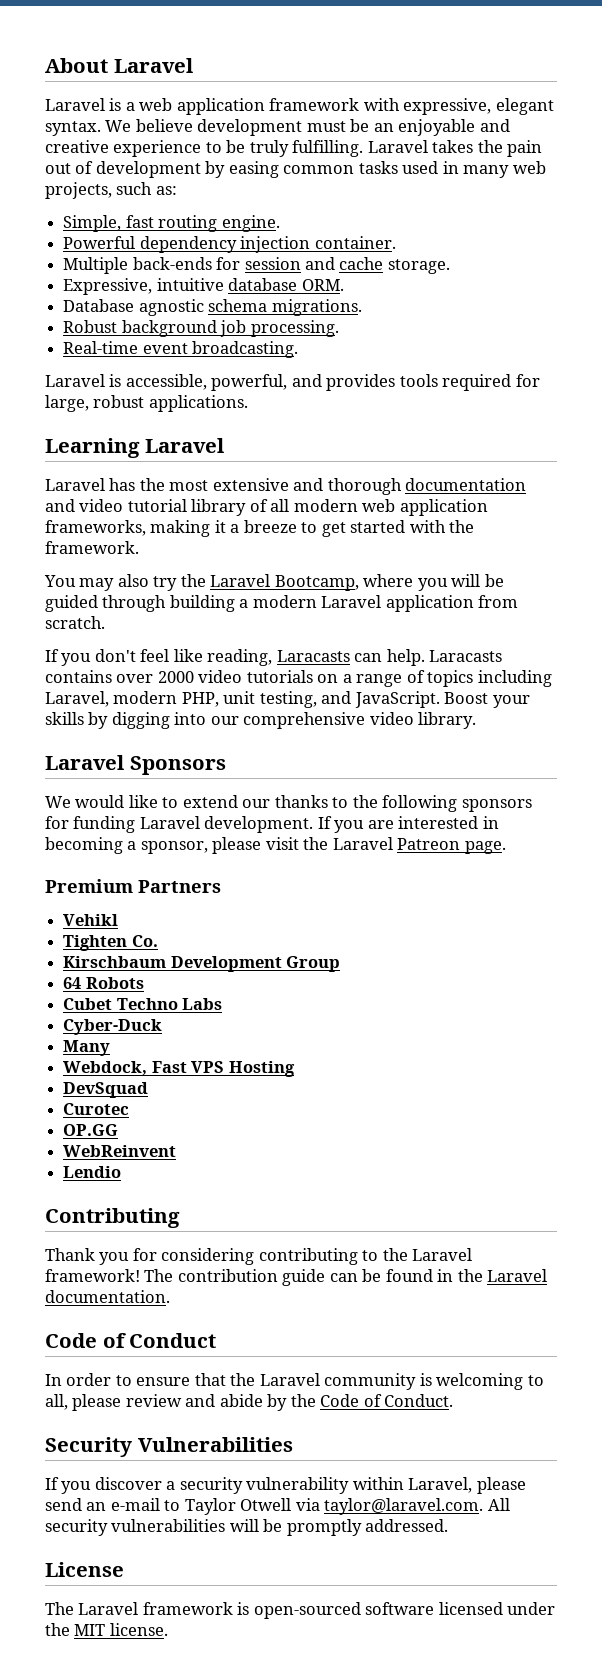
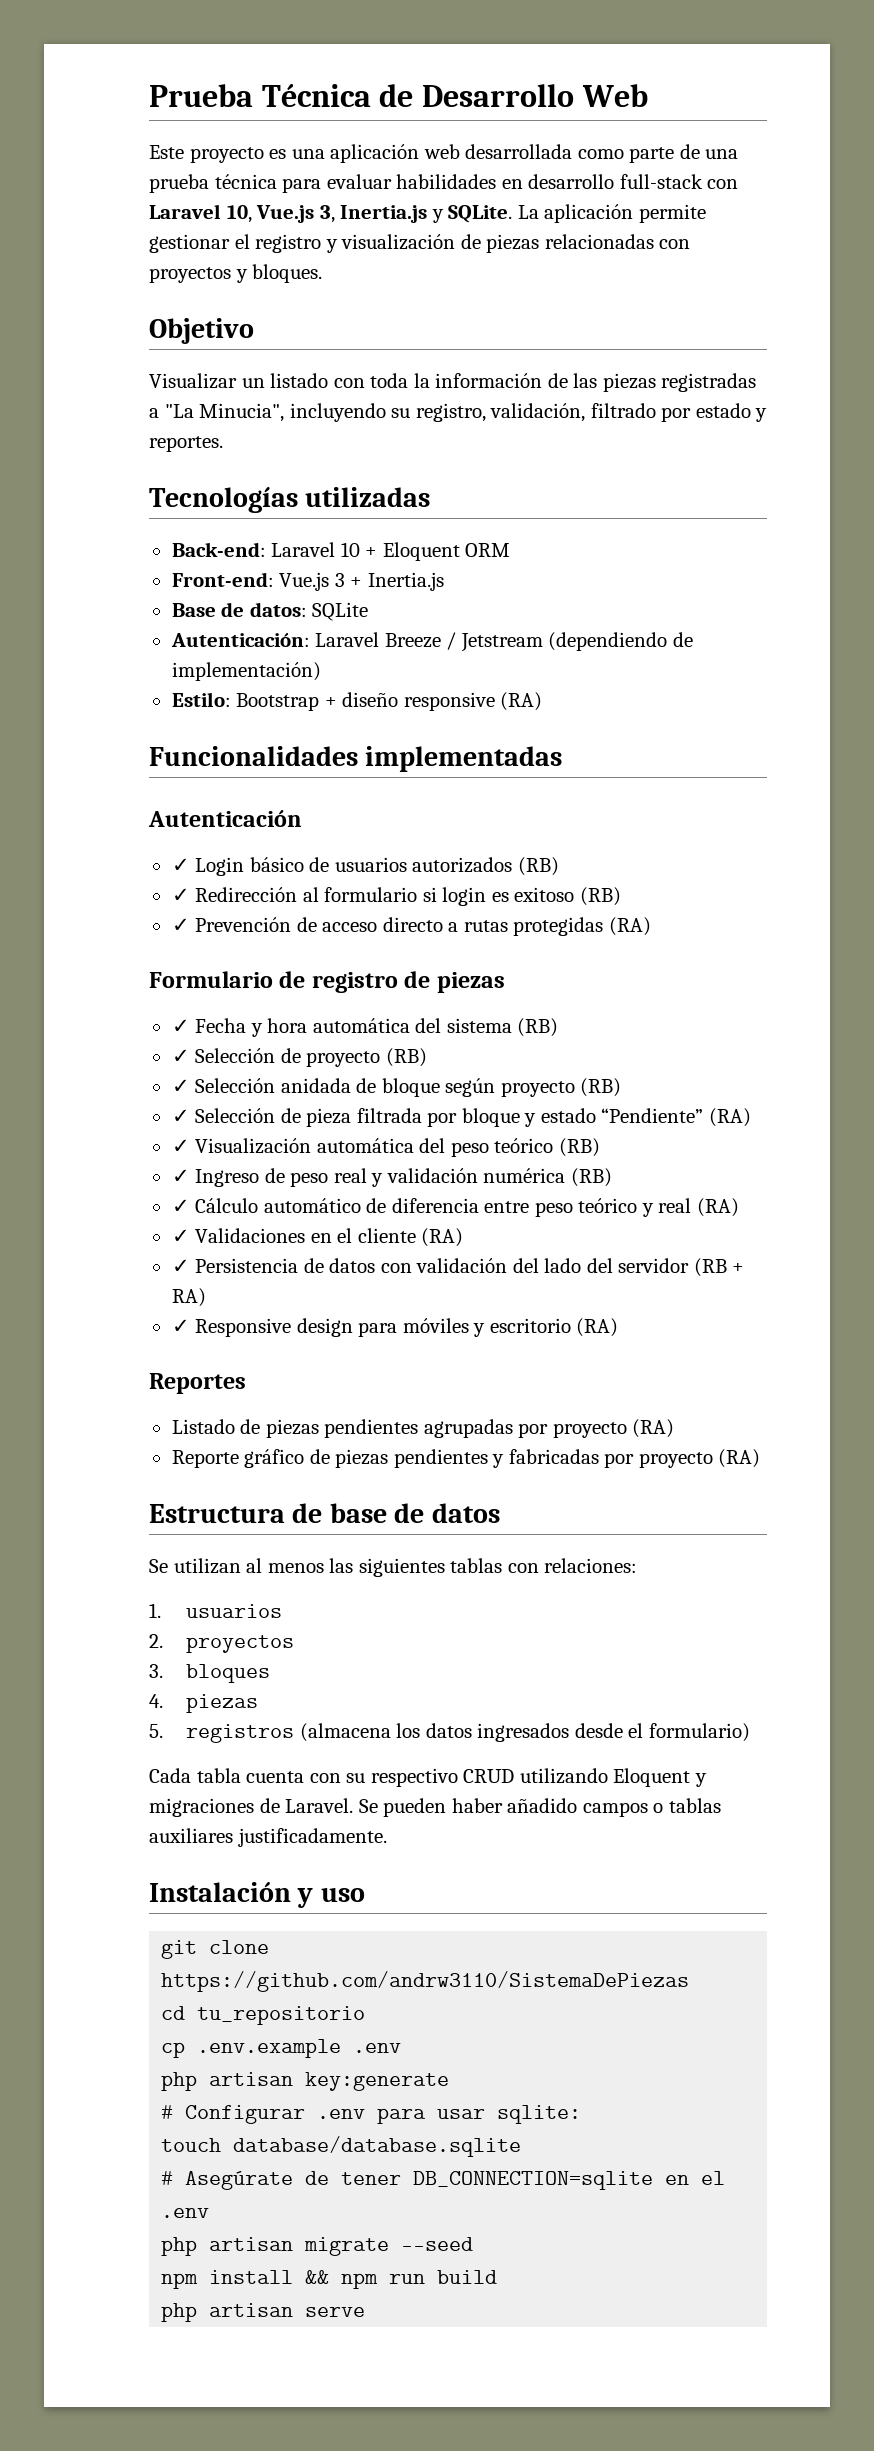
- About Laravel
- Laravel is a web application framework with expressive, elegant syntax. We believe development must be an enjoyable and creative experience to be truly fulfilling. Laravel takes the pain out of development by easing common tasks used in many web projects, such as:
- Simple, fast routing engine.
- Powerful dependency injection container.
- Multiple back-ends for session and cache storage.
- Expressive, intuitive database ORM.
- Database agnostic schema migrations.
- Robust background job processing.
- Real-time event broadcasting.
- Laravel is accessible, powerful, and provides tools required for large, robust applications.
- Learning Laravel
- Laravel has the most extensive and thorough documentation and video tutorial library of all modern web application frameworks, making it a breeze to get started with the framework.
- You may also try the Laravel Bootcamp, where you will be guided through building a modern Laravel application from scratch.
- If you don't feel like reading, Laracasts can help. Laracasts contains over 2000 video tutorials on a range of topics including Laravel, modern PHP, unit testing, and JavaScript. Boost your skills by digging into our comprehensive video library.
- Laravel Sponsors
- We would like to extend our thanks to the following sponsors for funding Laravel development. If you are interested in becoming a sponsor, please visit the Laravel Patreon page.
- Premium Partners
- Vehikl
- Tighten Co.
- Kirschbaum Development Group
- 64 Robots
- Cubet Techno Labs
- Cyber-Duck
- Many
- Webdock, Fast VPS Hosting
- DevSquad
- Curotec
- OP.GG
- WebReinvent
- Lendio
- Contributing
- Thank you for considering contributing to the Laravel framework! The contribution guide can be found in the Laravel documentation.
- Code of Conduct
- In order to ensure that the Laravel community is welcoming to all, please review and abide by the Code of Conduct.
- Security Vulnerabilities
- If you discover a security vulnerability within Laravel, please send an e-mail to Taylor Otwell via taylor@laravel.com. All security vulnerabilities will be promptly addressed.
- License
- The Laravel framework is open-sourced software licensed under the MIT license.
+ Prueba Técnica de Desarrollo Web
+ Este proyecto es una aplicación web desarrollada como parte de una prueba técnica para evaluar habilidades en desarrollo full-stack con Laravel 10, Vue.js 3, Inertia.js y SQLite. La aplicación permite gestionar el registro y visualización de piezas relacionadas con proyectos y bloques.
+ Objetivo
+ Visualizar un listado con toda la información de las piezas registradas a "La Minucia", incluyendo su registro, validación, filtrado por estado y reportes.
+ Tecnologías utilizadas
+ Back-end: Laravel 10 + Eloquent ORM
+ Front-end: Vue.js 3 + Inertia.js
+ Base de datos: SQLite
+ Autenticación: Laravel Breeze / Jetstream (dependiendo de implementación)
+ Estilo: Bootstrap + diseño responsive (RA)
+ Funcionalidades implementadas
+ Autenticación
+ ✓ Login básico de usuarios autorizados (RB)
+ ✓ Redirección al formulario si login es exitoso (RB)
+ ✓ Prevención de acceso directo a rutas protegidas (RA)
+ Formulario de registro de piezas
+ ✓ Fecha y hora automática del sistema (RB)
+ ✓ Selección de proyecto (RB)
+ ✓ Selección anidada de bloque según proyecto (RB)
+ ✓ Selección de pieza filtrada por bloque y estado “Pendiente” (RA)
+ ✓ Visualización automática del peso teórico (RB)
+ ✓ Ingreso de peso real y validación numérica (RB)
+ ✓ Cálculo automático de diferencia entre peso teórico y real (RA)
+ ✓ Validaciones en el cliente (RA)
+ ✓ Persistencia de datos con validación del lado del servidor (RB + RA)
+ ✓ Responsive design para móviles y escritorio (RA)
+ Reportes
+ Listado de piezas pendientes agrupadas por proyecto (RA)
+ Reporte gráfico de piezas pendientes y fabricadas por proyecto (RA)
+ Estructura de base de datos
+ Se utilizan al menos las siguientes tablas con relaciones:
+ 1. usuarios
+ 2. proyectos
+ 3. bloques
+ 4. piezas
+ 5. registros (almacena los datos ingresados desde el formulario)
+ Cada tabla cuenta con su respectivo CRUD utilizando Eloquent y migraciones de Laravel. Se pueden haber añadido campos o tablas auxiliares justificadamente.
+ Instalación y uso
+ git clone https://github.com/andrw3110/SistemaDePiezas
+ cd tu_repositorio
+ cp .env.example .env
+ php artisan key:generate
+ # Configurar .env para usar sqlite:
+ touch database/database.sqlite
+ # Asegúrate de tener DB_CONNECTION=sqlite en el .env
+ php artisan migrate --seed
+ npm install && npm run build
+ php artisan serve

